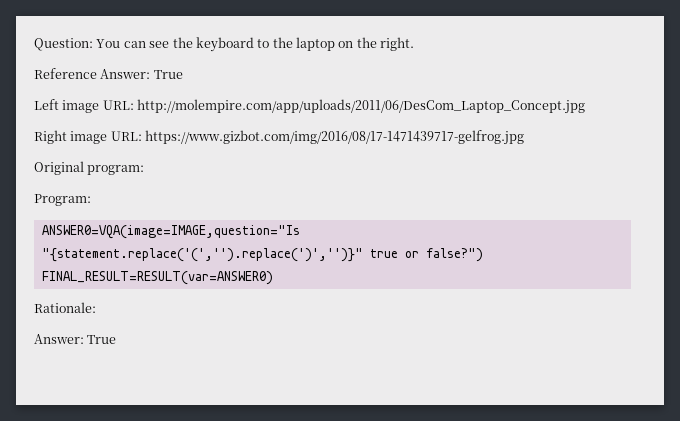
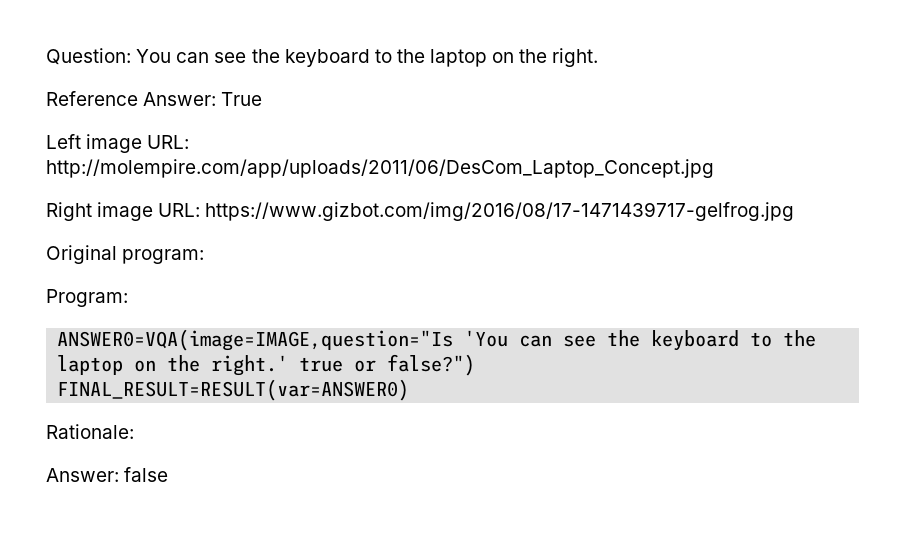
- ANSWER0=VQA(image=IMAGE,question="Is "{statement.replace('(','').replace(')','')}" true or false?")
+ ANSWER0=VQA(image=IMAGE,question="Is 'You can see the keyboard to the laptop on the right.' true or false?")
  Rationale:
- Answer: True
+ Answer: false

